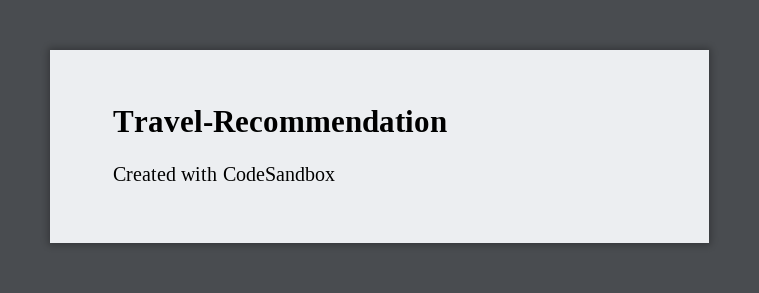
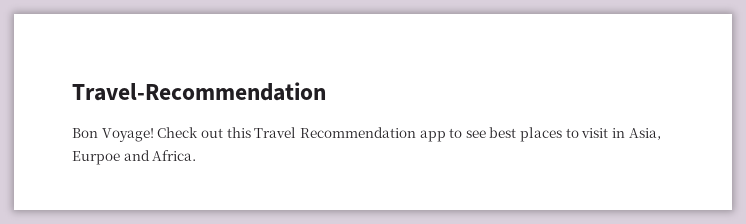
- Created with CodeSandbox
+ Bon Voyage! Check out this Travel Recommendation app to see best places to visit in Asia, Eurpoe and Africa.

